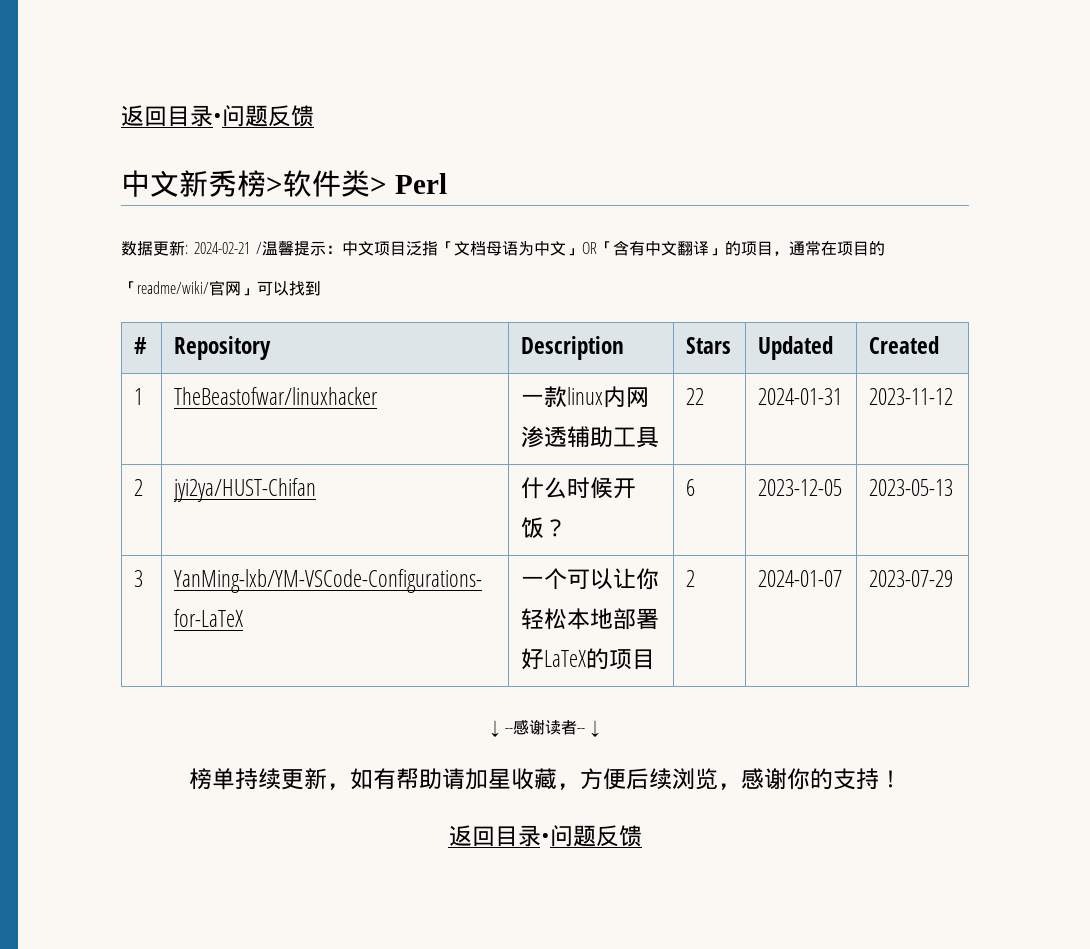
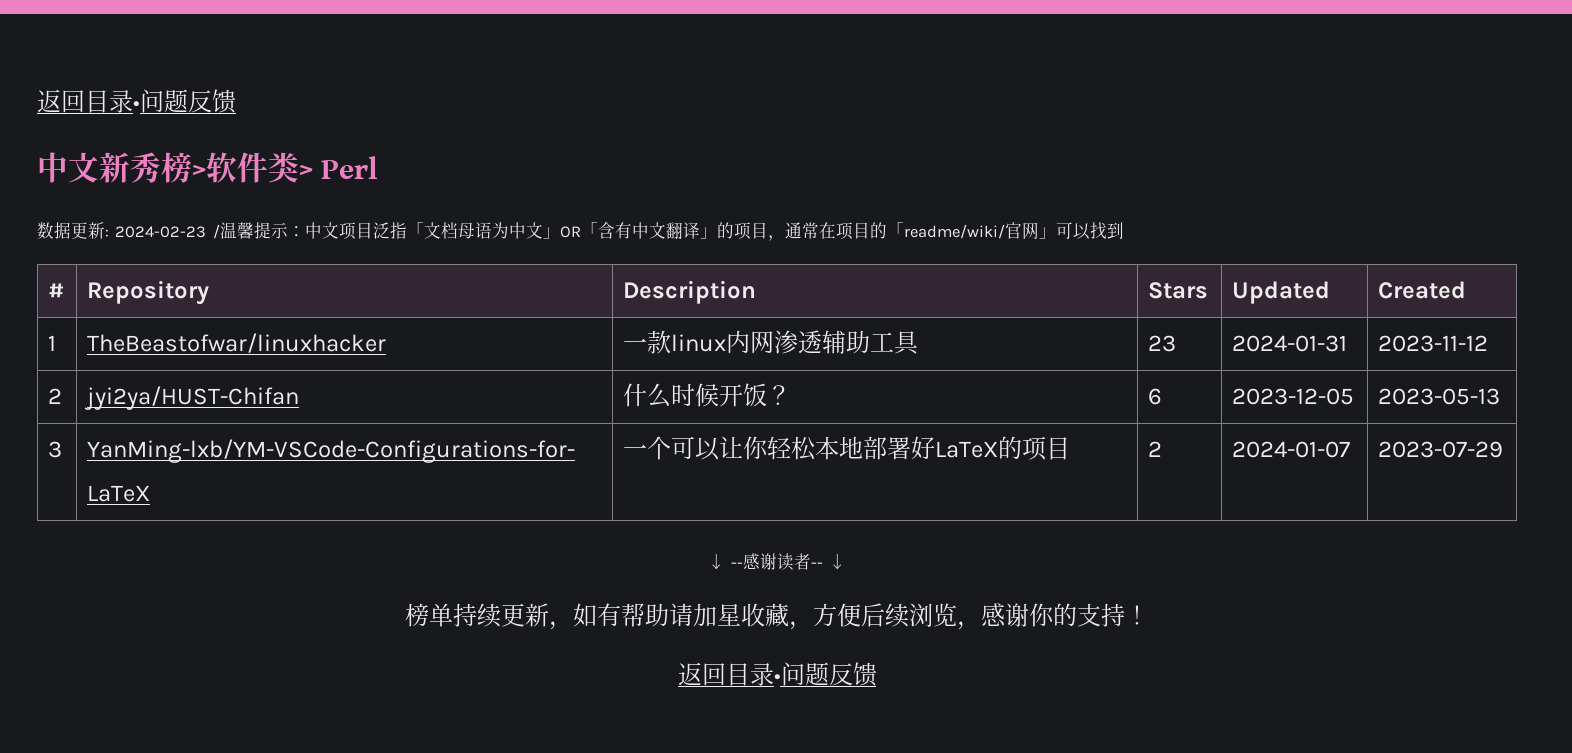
- 数据更新: 2024-02-21 /温馨提示：中文项目泛指「文档母语为中文」OR「含有中文翻译」的项目，通常在项目的「readme/wiki/官网」可以找到
+ 数据更新: 2024-02-23 /温馨提示：中文项目泛指「文档母语为中文」OR「含有中文翻译」的项目，通常在项目的「readme/wiki/官网」可以找到
- 1 | TheBeastofwar/linuxhacker | 一款linux内网渗透辅助工具 | 22 | 2024-01-31 | 2023-11-12
+ 1 | TheBeastofwar/linuxhacker | 一款linux内网渗透辅助工具 | 23 | 2024-01-31 | 2023-11-12

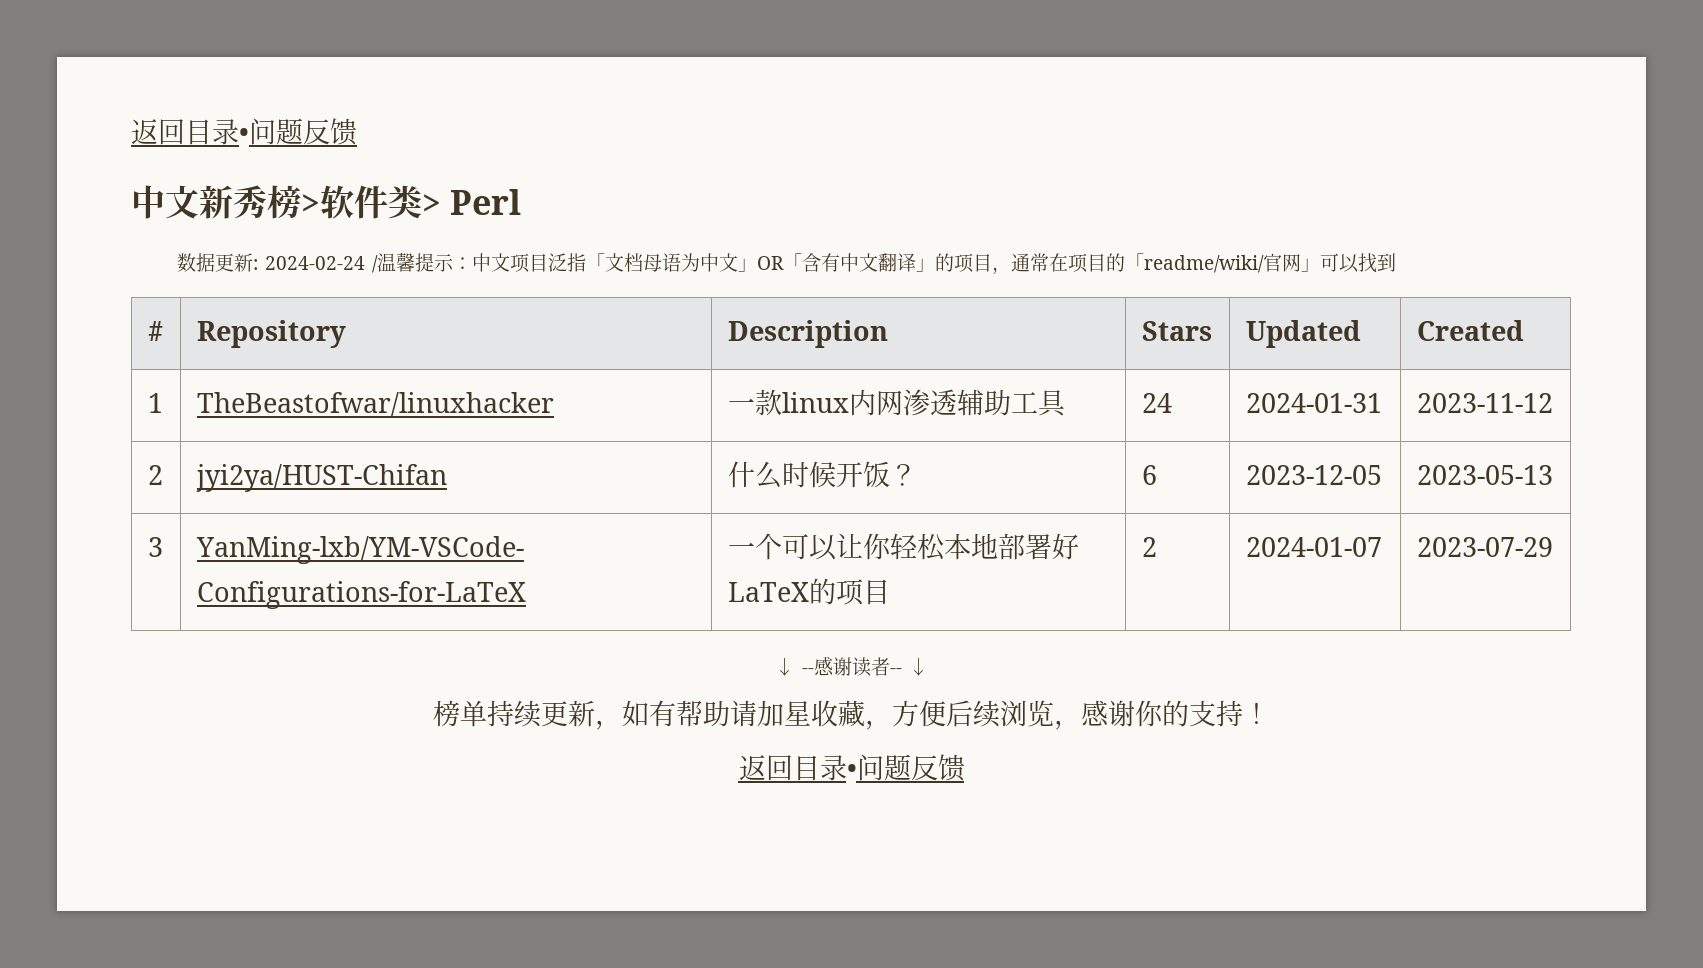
- 数据更新: 2024-02-23 /温馨提示：中文项目泛指「文档母语为中文」OR「含有中文翻译」的项目，通常在项目的「readme/wiki/官网」可以找到
+ 数据更新: 2024-02-24 /温馨提示：中文项目泛指「文档母语为中文」OR「含有中文翻译」的项目，通常在项目的「readme/wiki/官网」可以找到
- 1 | TheBeastofwar/linuxhacker | 一款linux内网渗透辅助工具 | 23 | 2024-01-31 | 2023-11-12
+ 1 | TheBeastofwar/linuxhacker | 一款linux内网渗透辅助工具 | 24 | 2024-01-31 | 2023-11-12

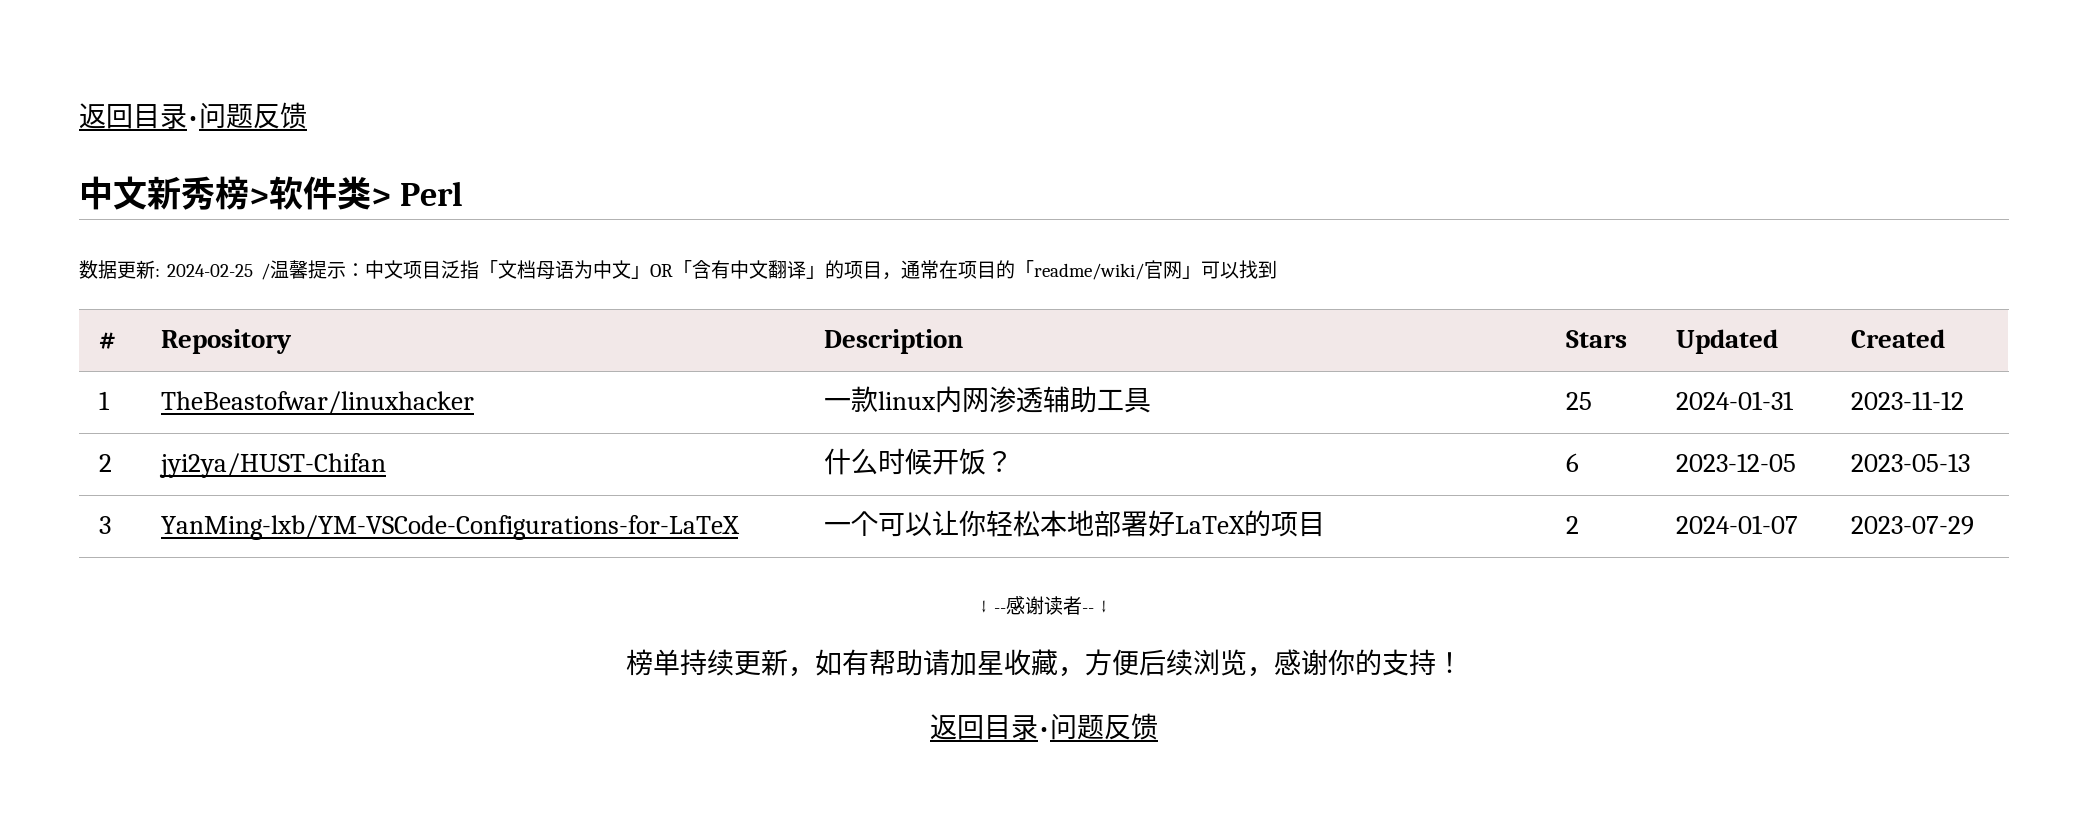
- 数据更新: 2024-02-24 /温馨提示：中文项目泛指「文档母语为中文」OR「含有中文翻译」的项目，通常在项目的「readme/wiki/官网」可以找到
+ 数据更新: 2024-02-25 /温馨提示：中文项目泛指「文档母语为中文」OR「含有中文翻译」的项目，通常在项目的「readme/wiki/官网」可以找到
- 1 | TheBeastofwar/linuxhacker | 一款linux内网渗透辅助工具 | 24 | 2024-01-31 | 2023-11-12
+ 1 | TheBeastofwar/linuxhacker | 一款linux内网渗透辅助工具 | 25 | 2024-01-31 | 2023-11-12

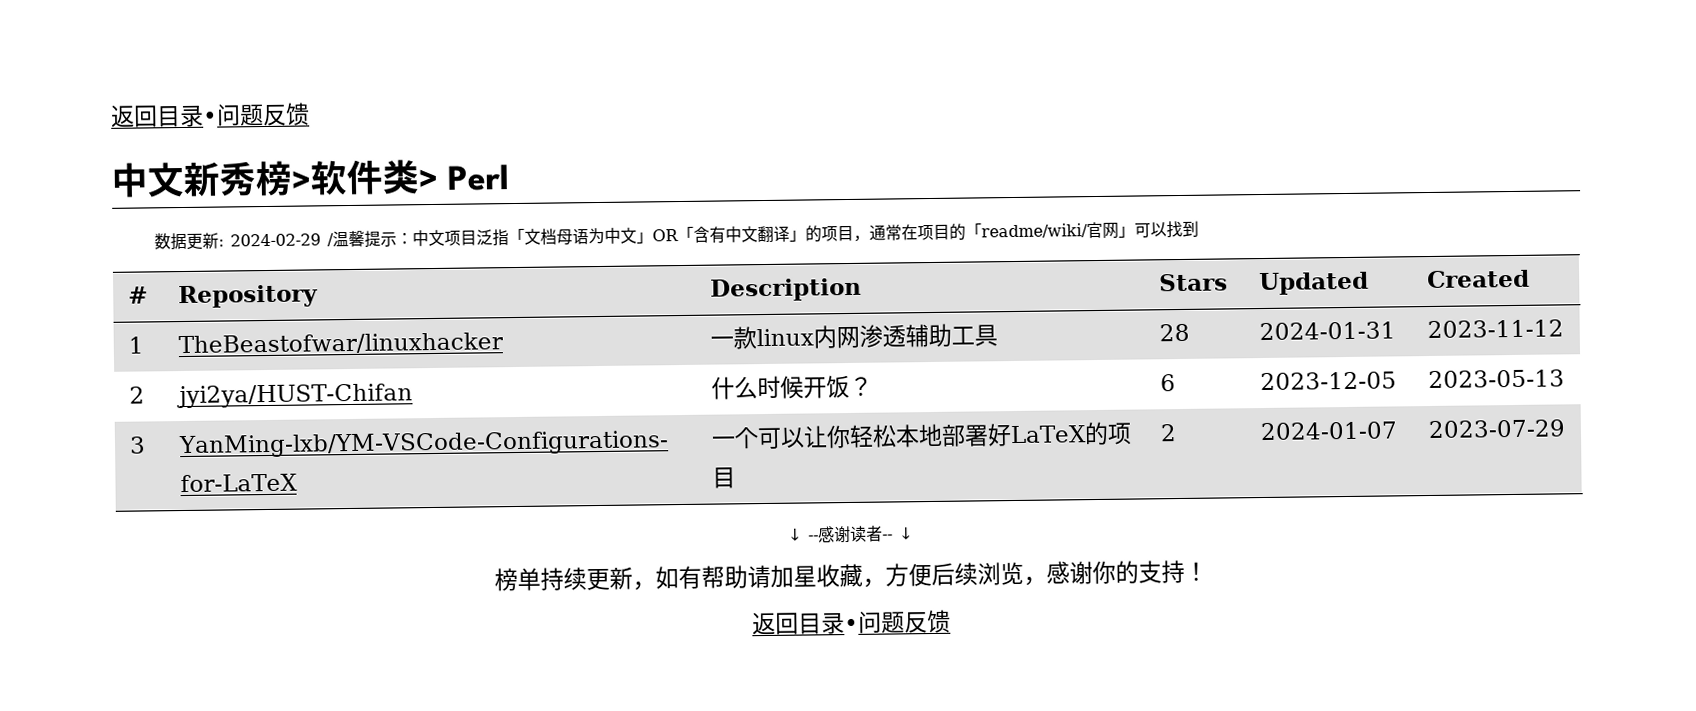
- 数据更新: 2024-02-25 /温馨提示：中文项目泛指「文档母语为中文」OR「含有中文翻译」的项目，通常在项目的「readme/wiki/官网」可以找到
+ 数据更新: 2024-02-29 /温馨提示：中文项目泛指「文档母语为中文」OR「含有中文翻译」的项目，通常在项目的「readme/wiki/官网」可以找到
- 1 | TheBeastofwar/linuxhacker | 一款linux内网渗透辅助工具 | 25 | 2024-01-31 | 2023-11-12
+ 1 | TheBeastofwar/linuxhacker | 一款linux内网渗透辅助工具 | 28 | 2024-01-31 | 2023-11-12

